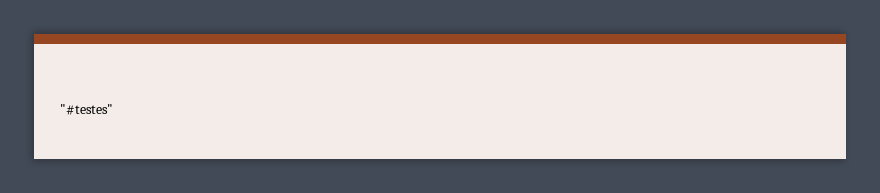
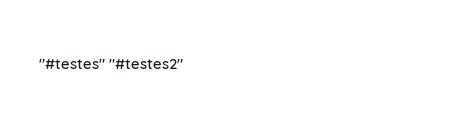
- "#testes"
+ "#testes" "#testes2"

